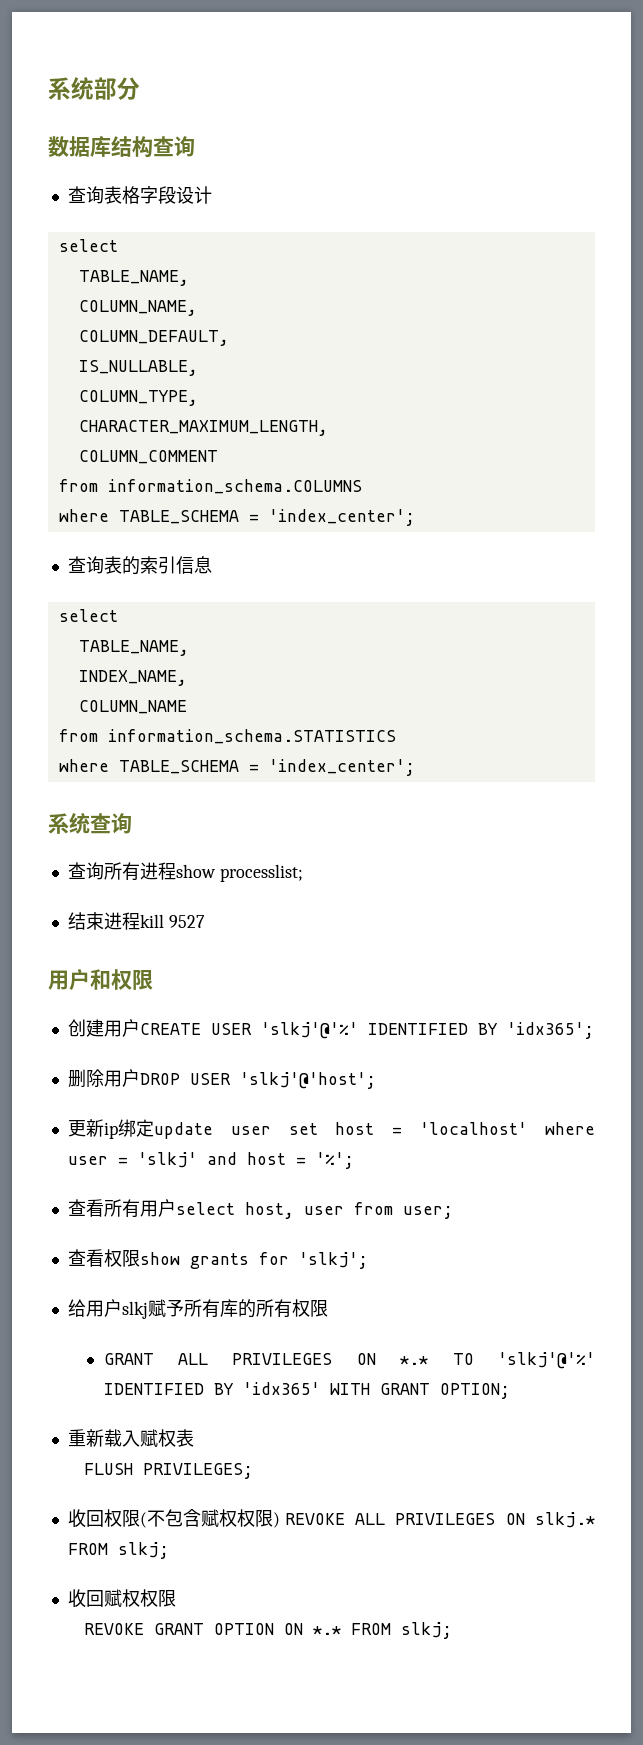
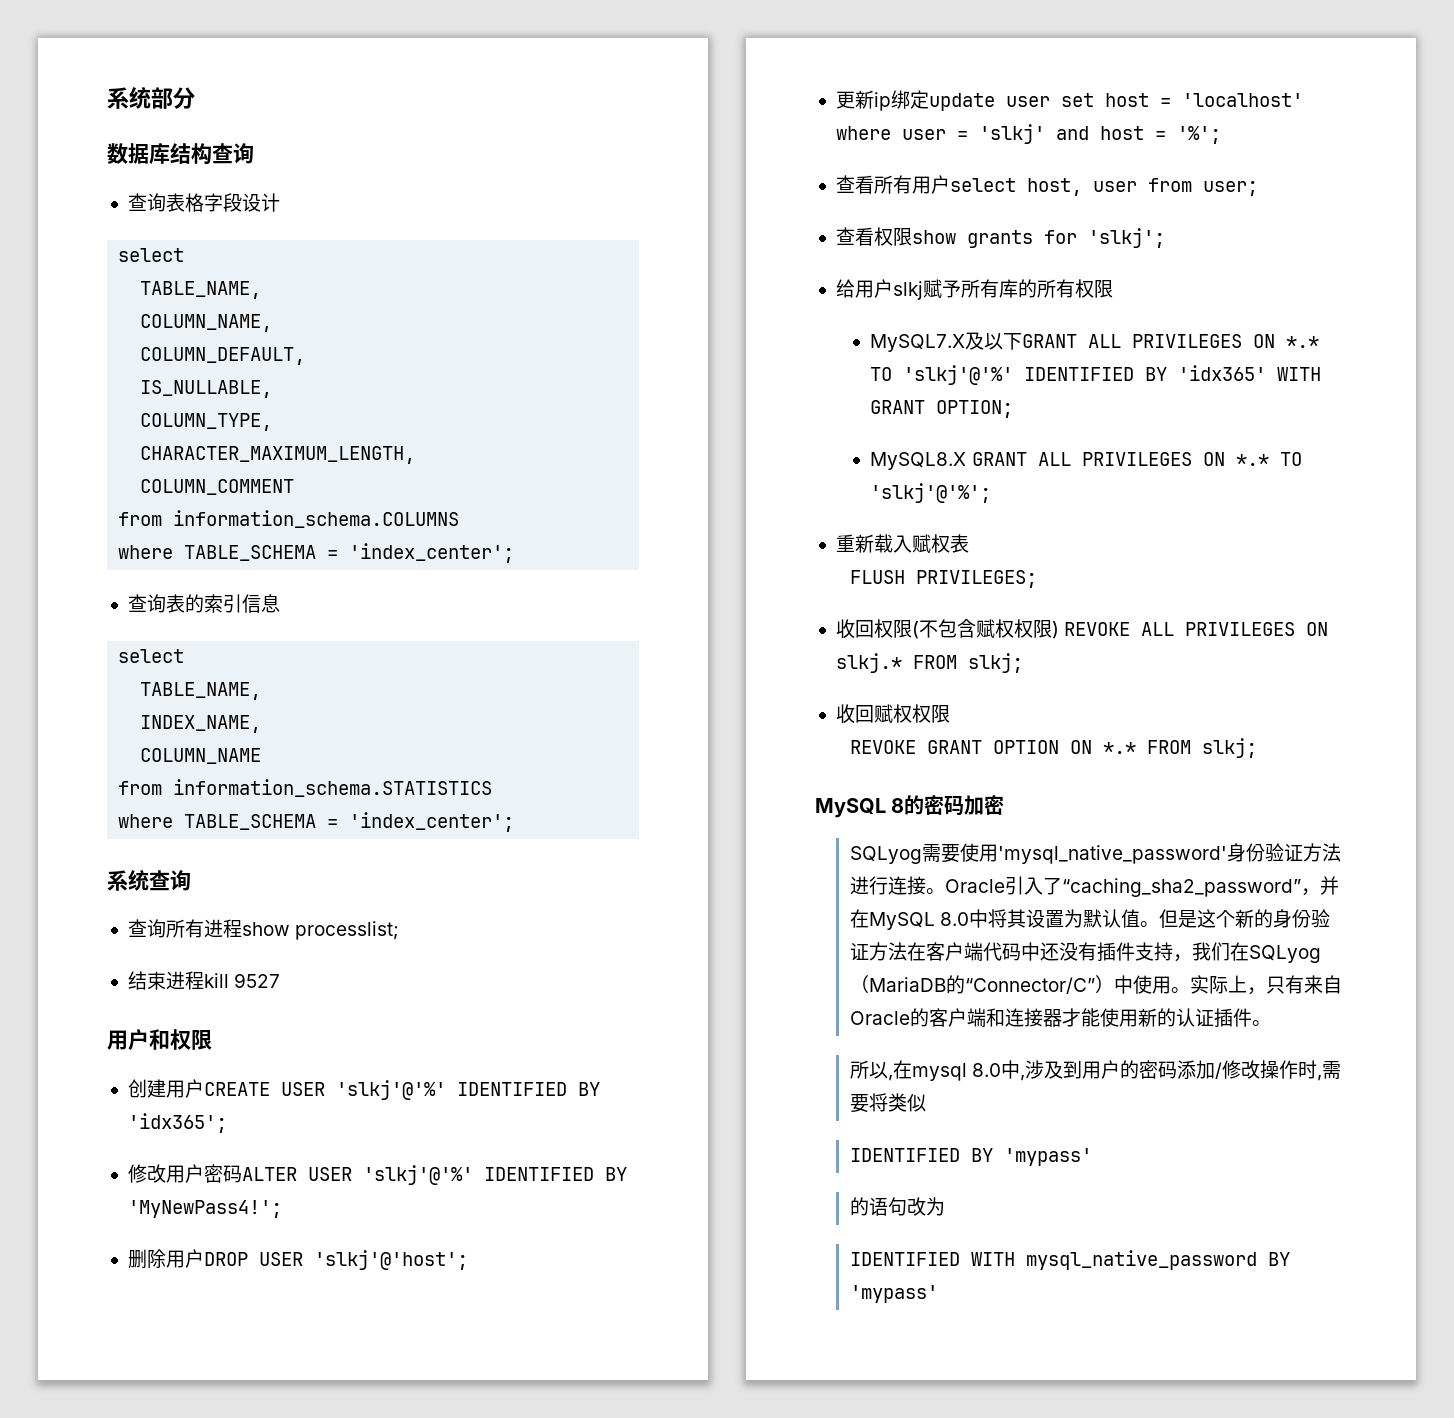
+ 修改用户密码ALTER USER 'slkj'@'%' IDENTIFIED BY 'MyNewPass4!';
- GRANT ALL PRIVILEGES ON *.* TO 'slkj'@'%' IDENTIFIED BY 'idx365' WITH GRANT OPTION;
+ MySQL7.X及以下GRANT ALL PRIVILEGES ON *.* TO 'slkj'@'%' IDENTIFIED BY 'idx365' WITH GRANT OPTION;
+ MySQL8.X GRANT ALL PRIVILEGES ON *.* TO 'slkj'@'%';
+ MySQL 8的密码加密
+ SQLyog需要使用'mysql_native_password'身份验证方法进行连接。Oracle引入了“caching_sha2_password”，并在MySQL 8.0中将其设置为默认值。但是这个新的身份验证方法在客户端代码中还没有插件支持，我们在SQLyog（MariaDB的“Connector/C”）中使用。实际上，只有来自Oracle的客户端和连接器才能使用新的认证插件。
+ 所以,在mysql 8.0中,涉及到用户的密码添加/修改操作时,需要将类似
+ IDENTIFIED BY 'mypass'
+ 的语句改为
+ IDENTIFIED WITH mysql_native_password BY 'mypass'

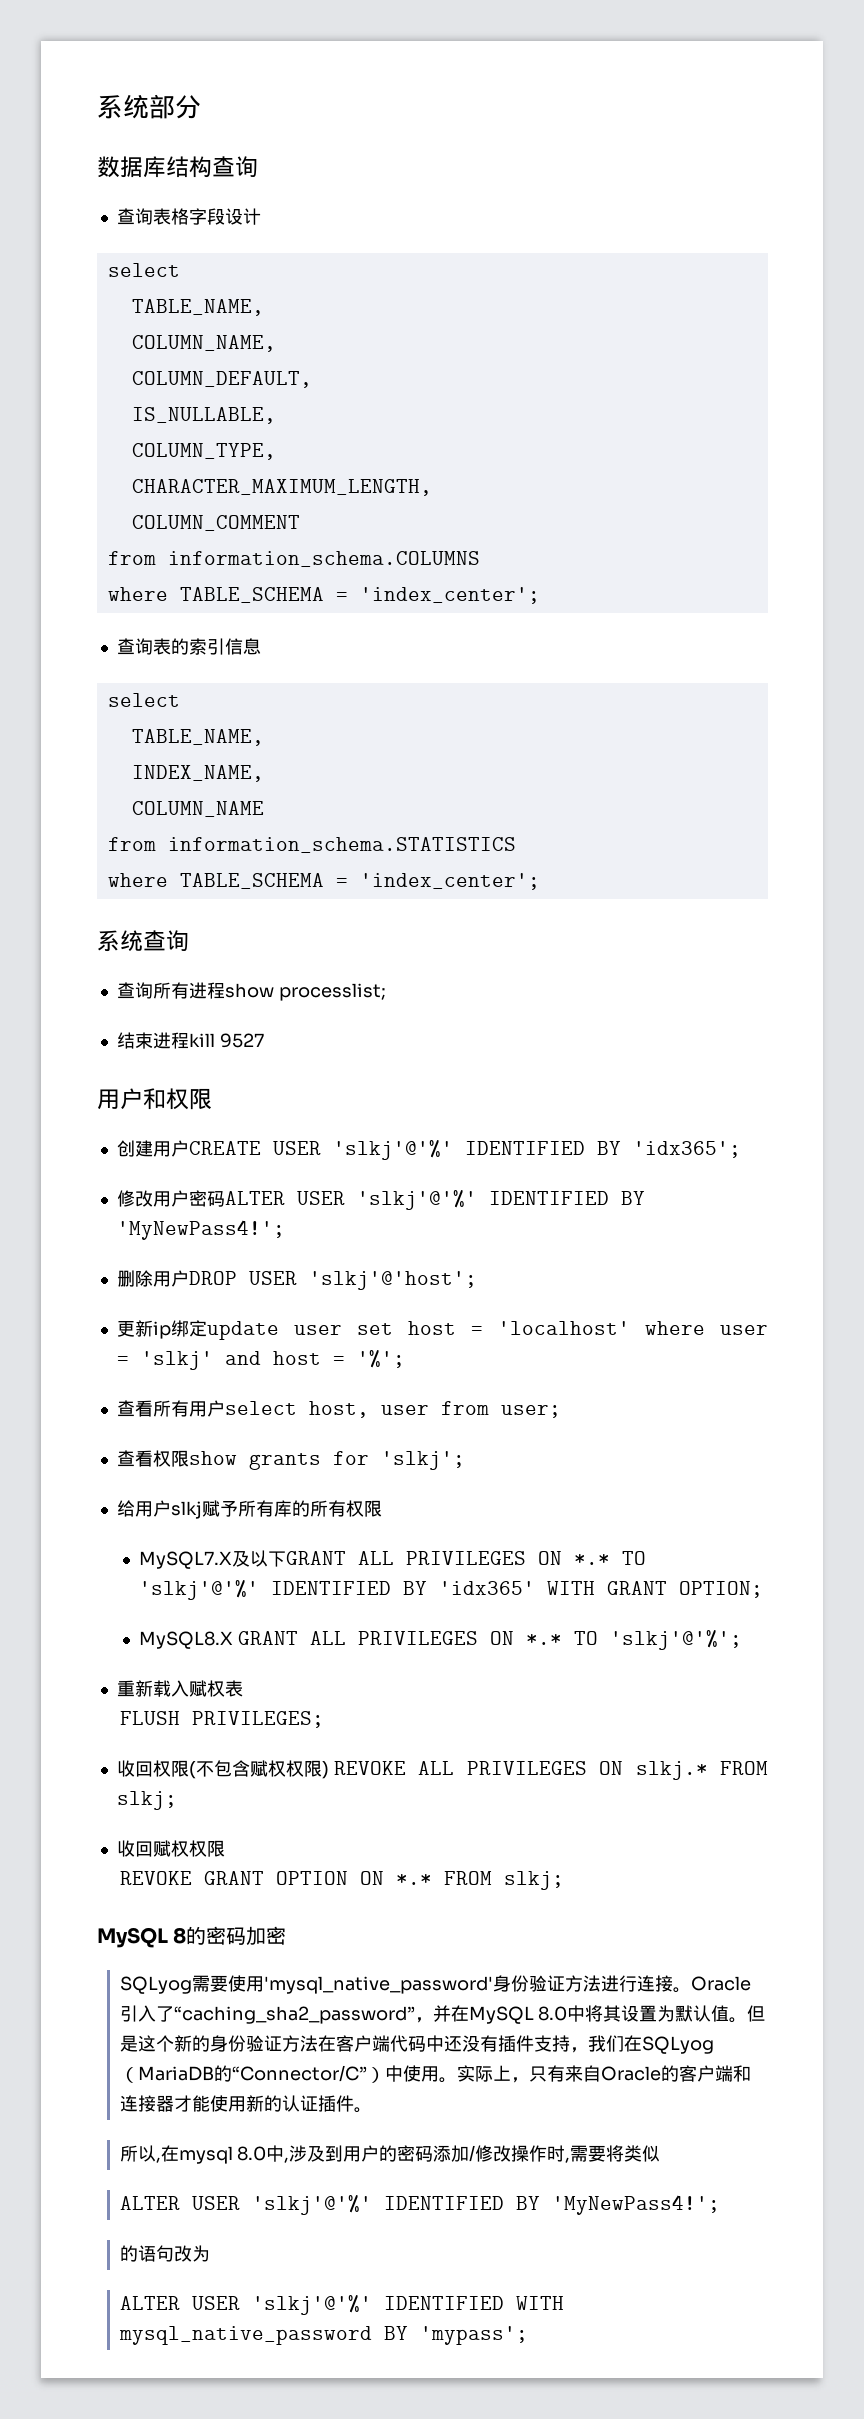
  所以,在mysql 8.0中,涉及到用户的密码添加/修改操作时,需要将类似
- IDENTIFIED BY 'mypass'
+ ALTER USER 'slkj'@'%' IDENTIFIED BY 'MyNewPass4!';
- IDENTIFIED WITH mysql_native_password BY 'mypass'
+ ALTER USER 'slkj'@'%' IDENTIFIED WITH mysql_native_password BY 'mypass';

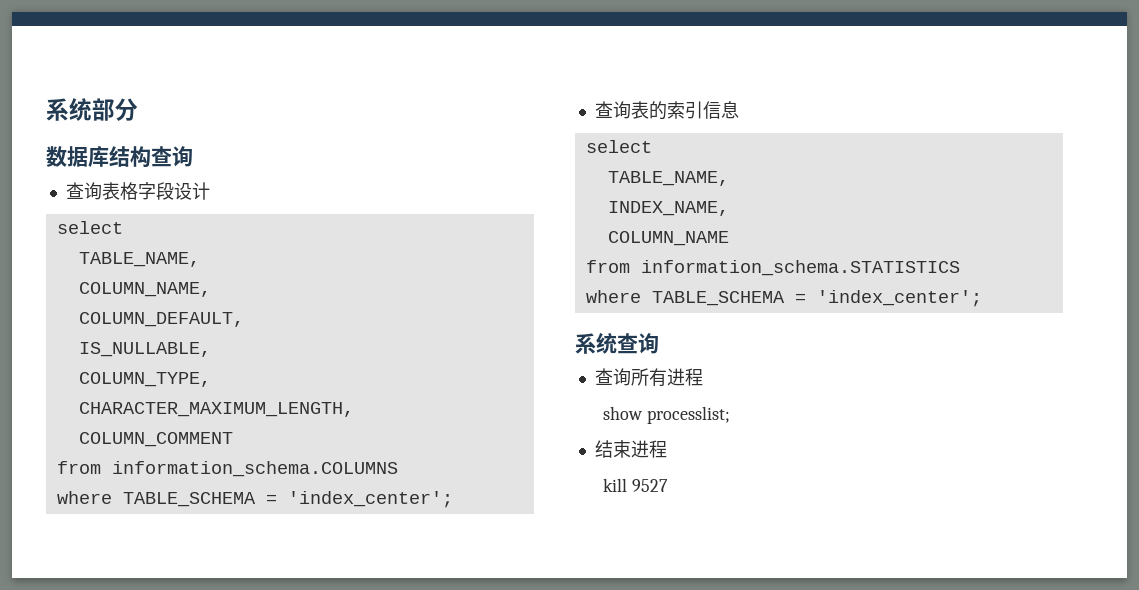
- 查询所有进程show processlist;
+ 查询所有进程
+ show processlist;
- 结束进程kill 9527
+ 结束进程
+ kill 9527
- 用户和权限
- 创建用户CREATE USER 'slkj'@'%' IDENTIFIED BY 'idx365';
- 修改用户密码ALTER USER 'slkj'@'%' IDENTIFIED BY 'MyNewPass4!';
- 删除用户DROP USER 'slkj'@'host';
- 更新ip绑定update user set host = 'localhost' where user = 'slkj' and host = '%';
- 查看所有用户select host, user from user;
- 查看权限show grants for 'slkj';
- 给用户slkj赋予所有库的所有权限
- MySQL7.X及以下GRANT ALL PRIVILEGES ON *.* TO 'slkj'@'%' IDENTIFIED BY 'idx365' WITH GRANT OPTION;
- MySQL8.X GRANT ALL PRIVILEGES ON *.* TO 'slkj'@'%';
- 重新载入赋权表
- FLUSH PRIVILEGES;
- 收回权限(不包含赋权权限) REVOKE ALL PRIVILEGES ON slkj.* FROM slkj;
- 收回赋权权限
- REVOKE GRANT OPTION ON *.* FROM slkj;
- MySQL 8的密码加密
- SQLyog需要使用'mysql_native_password'身份验证方法进行连接。Oracle引入了“caching_sha2_password”，并在MySQL 8.0中将其设置为默认值。但是这个新的身份验证方法在客户端代码中还没有插件支持，我们在SQLyog（MariaDB的“Connector/C”）中使用。实际上，只有来自Oracle的客户端和连接器才能使用新的认证插件。
- 所以,在mysql 8.0中,涉及到用户的密码添加/修改操作时,需要将类似
- ALTER USER 'slkj'@'%' IDENTIFIED BY 'MyNewPass4!';
- 的语句改为
- ALTER USER 'slkj'@'%' IDENTIFIED WITH mysql_native_password BY 'mypass';

